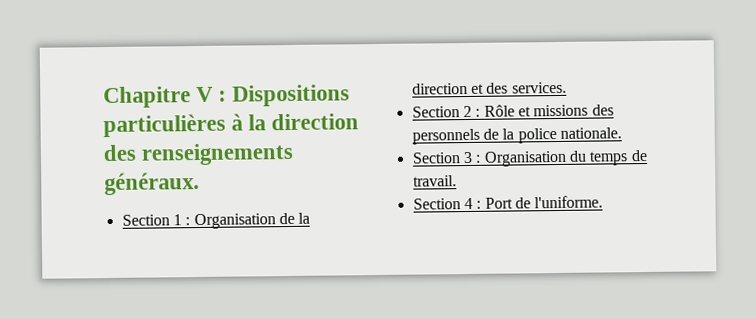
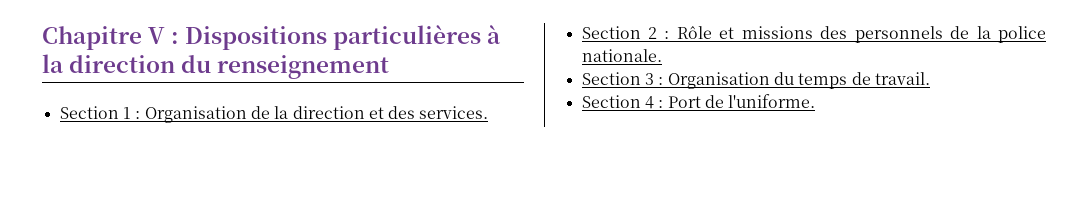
- Chapitre V : Dispositions particulières à la direction des renseignements généraux.
+ Chapitre V : Dispositions particulières à la direction du renseignement

